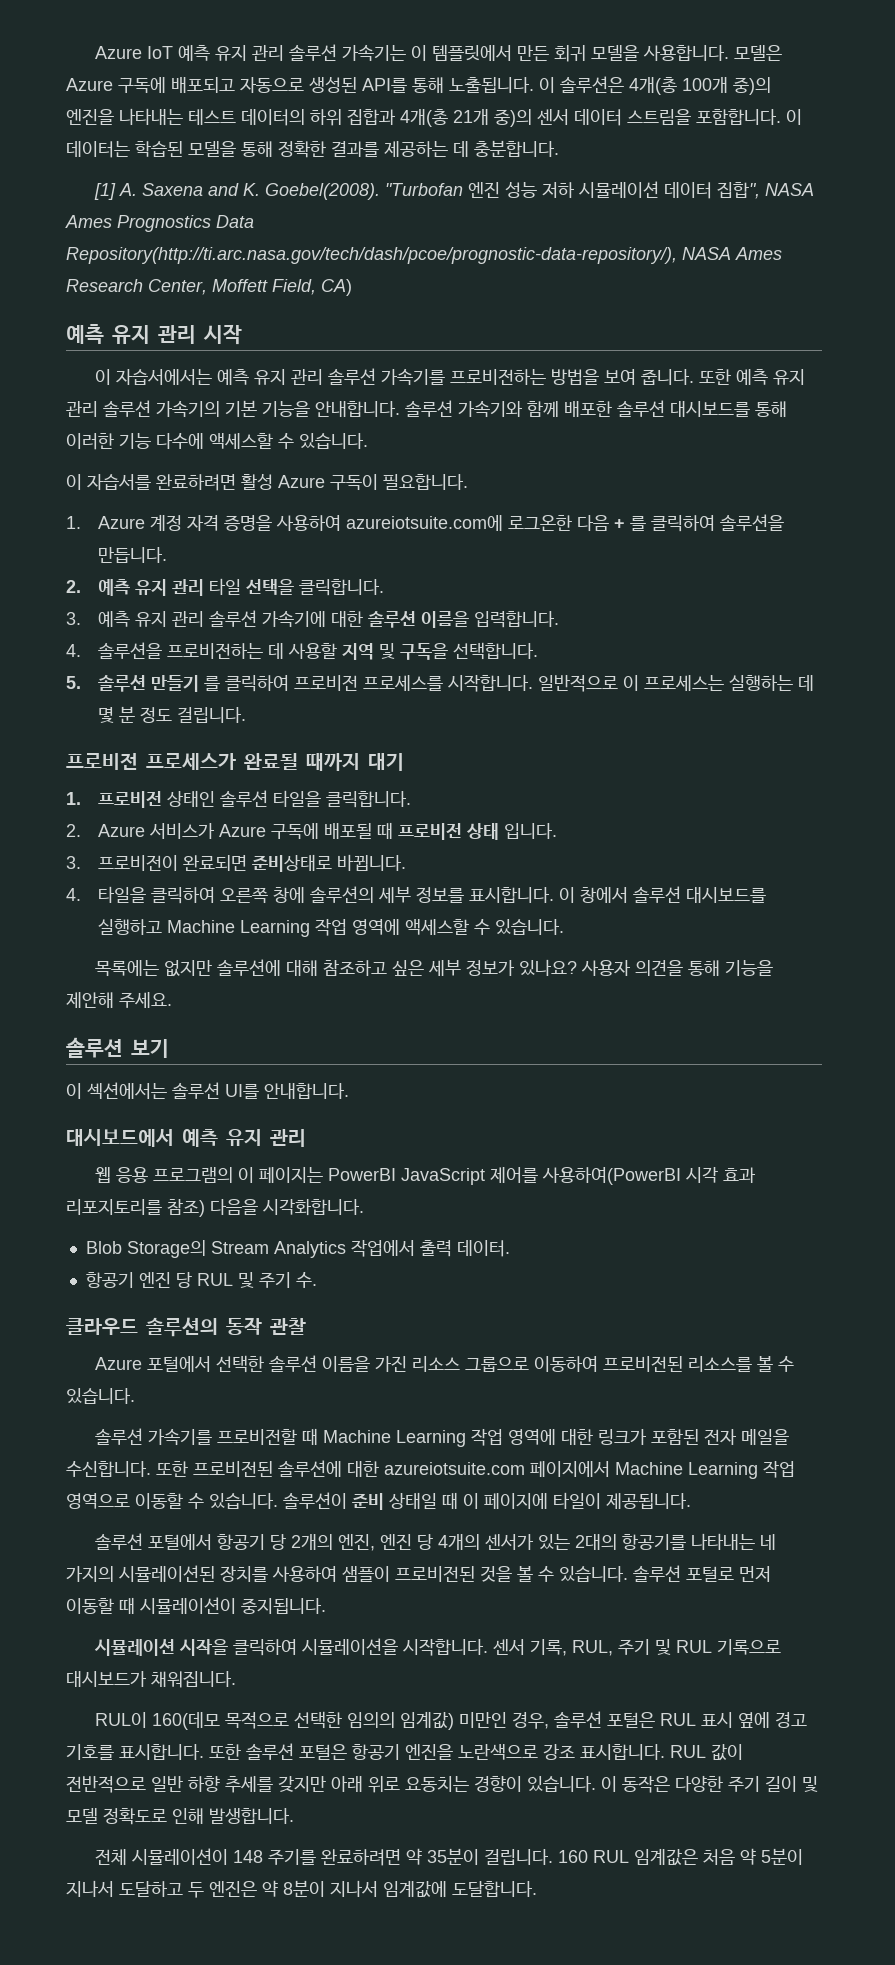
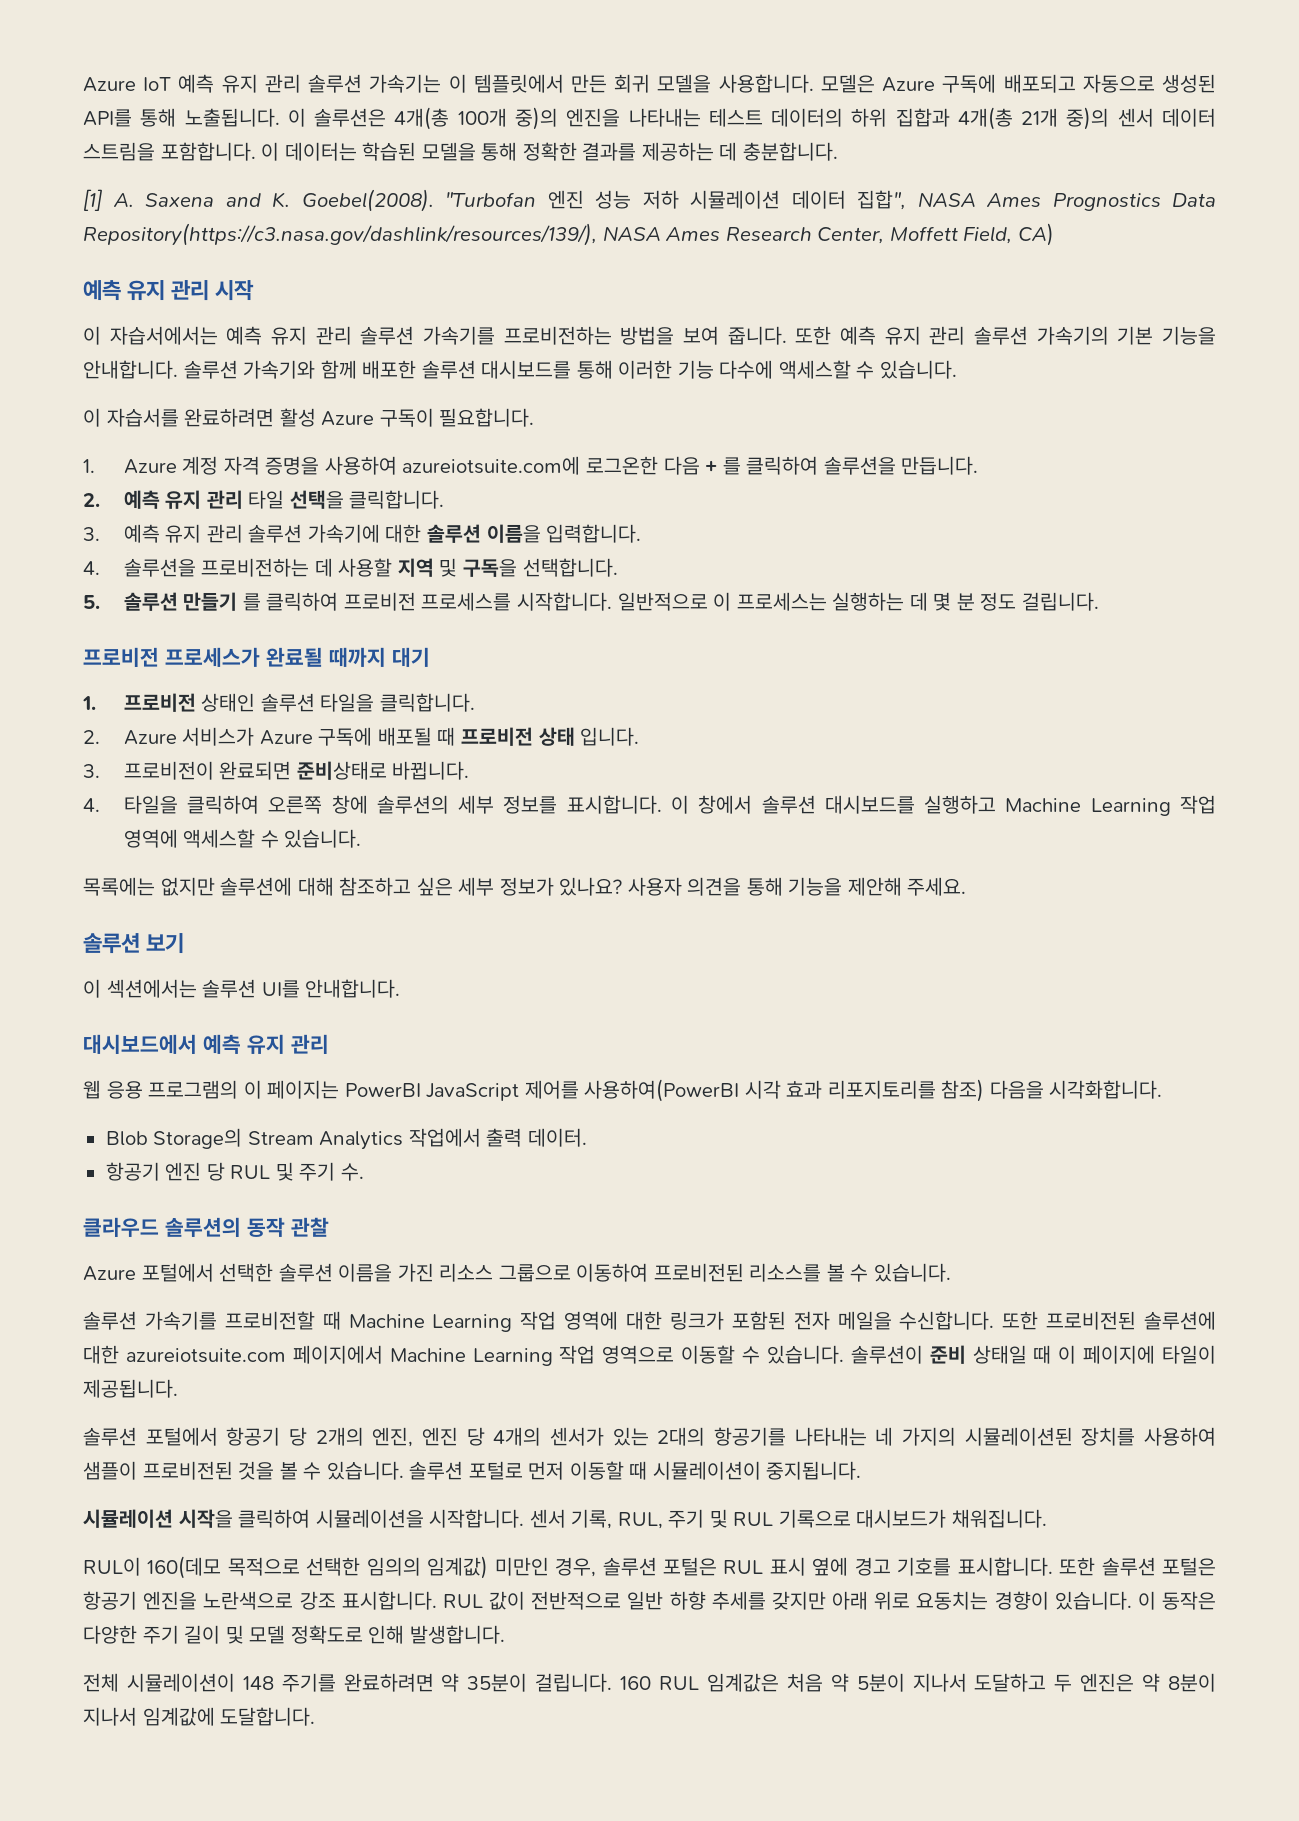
- "Turbofan 엔진 성능 저하 시뮬레이션 데이터 집합", NASA Ames Prognostics Data Repository(http://ti.arc.nasa.gov/tech/dash/pcoe/prognostic-data-repository/), NASA Ames Research Center, Moffett Field, CA)
+ "Turbofan 엔진 성능 저하 시뮬레이션 데이터 집합", NASA Ames Prognostics Data Repository(https://c3.nasa.gov/dashlink/resources/139/), NASA Ames Research Center, Moffett Field, CA)

